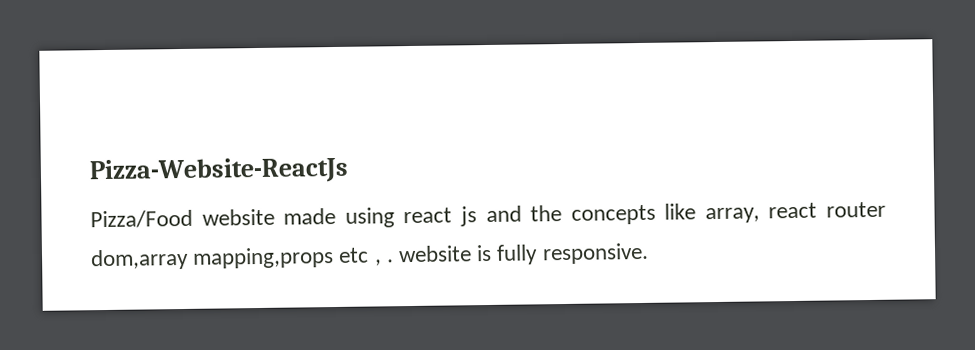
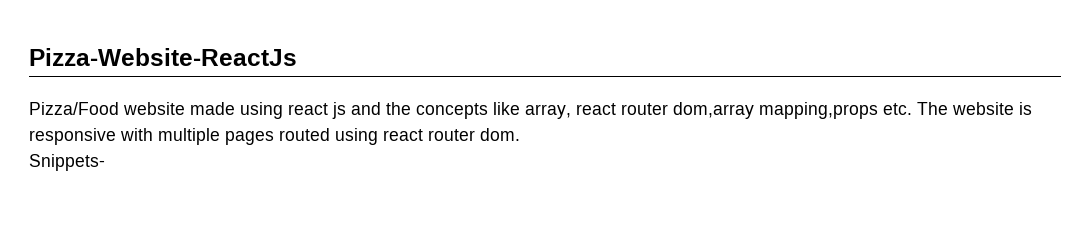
- Pizza/Food website made using react js and the concepts like array, react router dom,array mapping,props etc , . website is fully responsive.
+ Pizza/Food website made using react js and the concepts like array, react router dom,array mapping,props etc. The website is responsive with multiple pages routed using react router dom.
+ Snippets-

